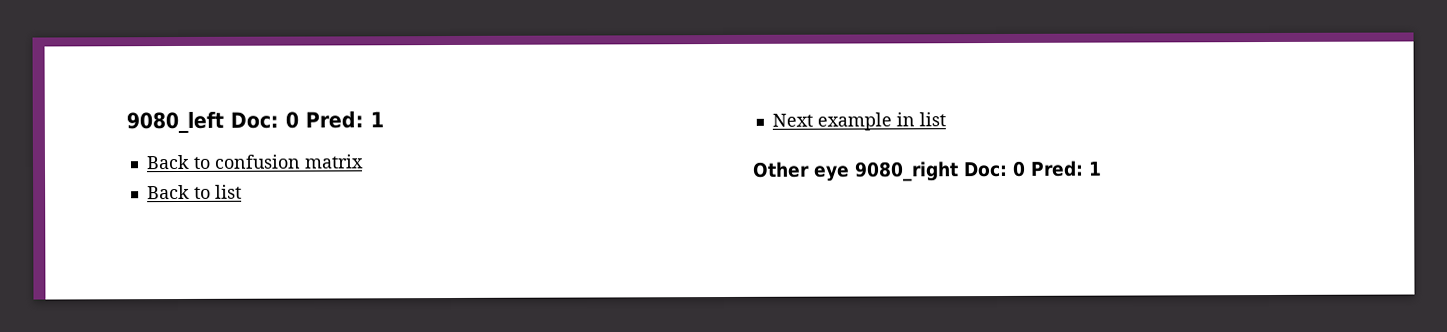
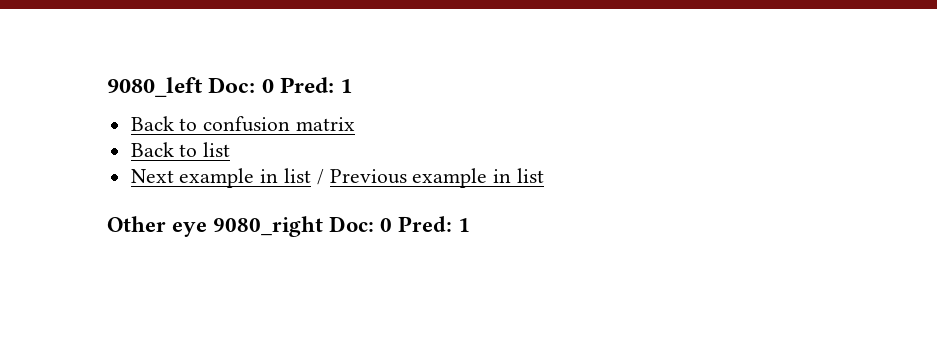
- Next example in list
+ Next example in list / Previous example in list

